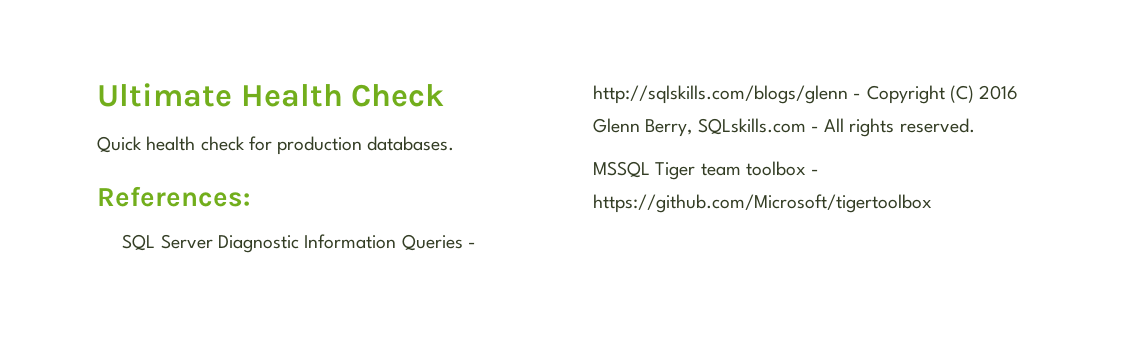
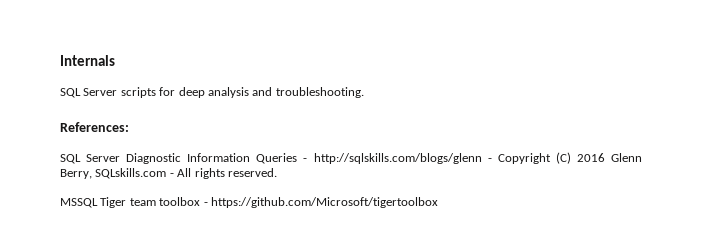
- Ultimate Health Check
- Quick health check for production databases.
+ Internals
+ SQL Server scripts for deep analysis and troubleshooting.

